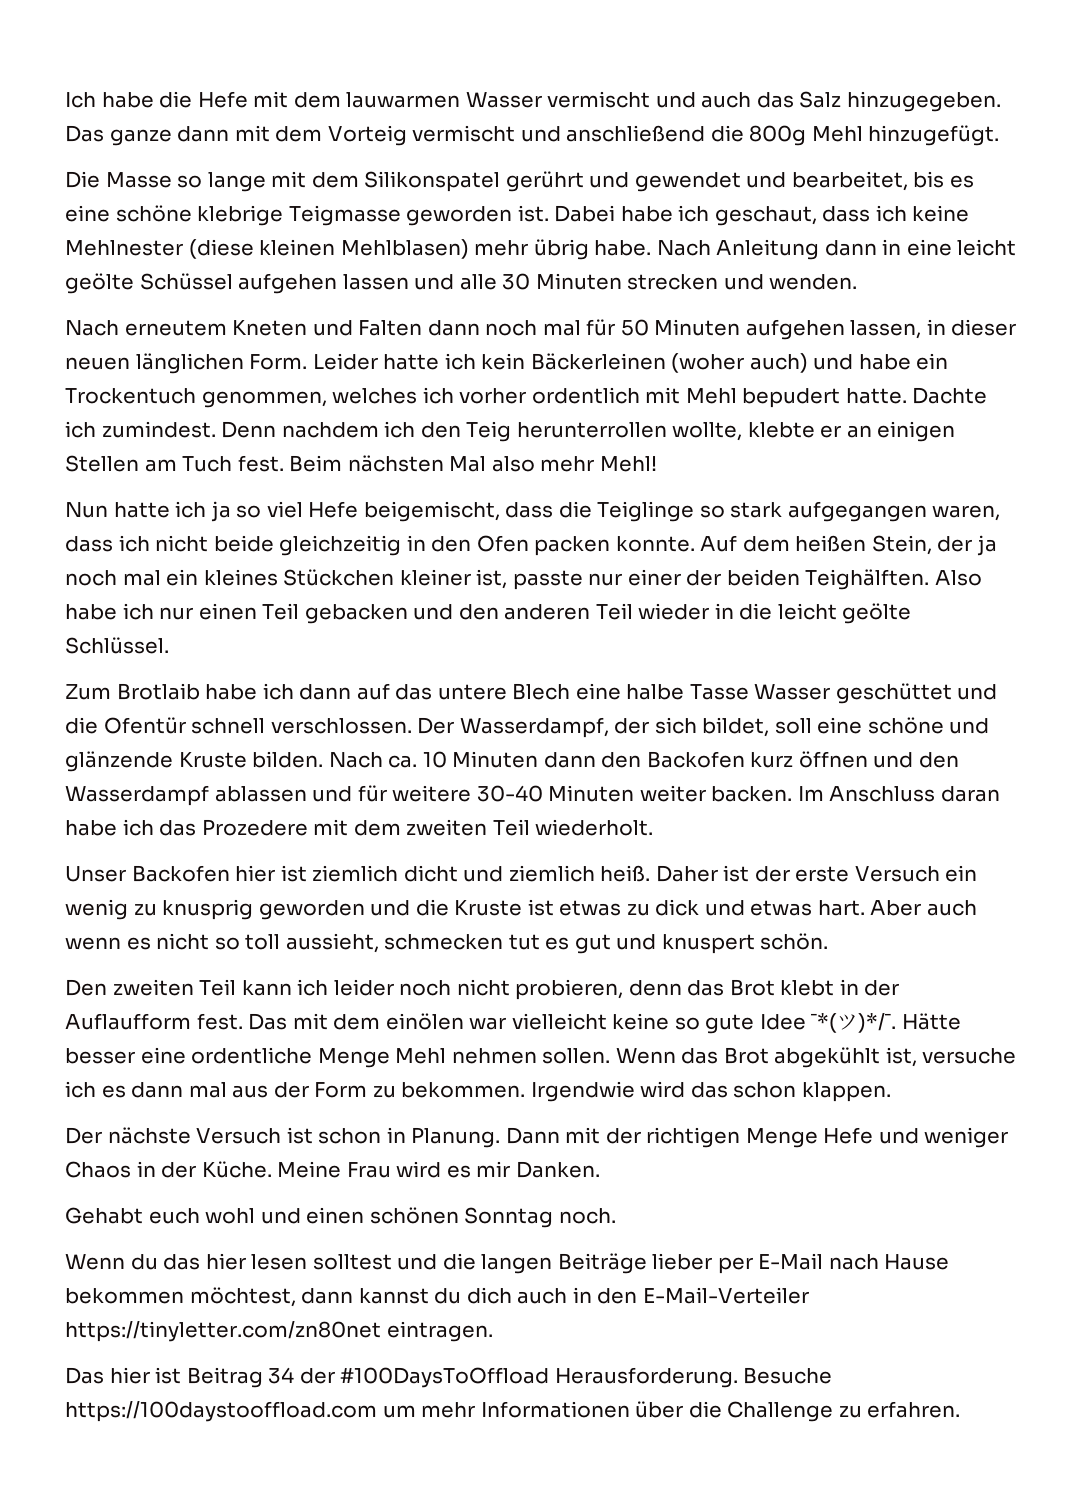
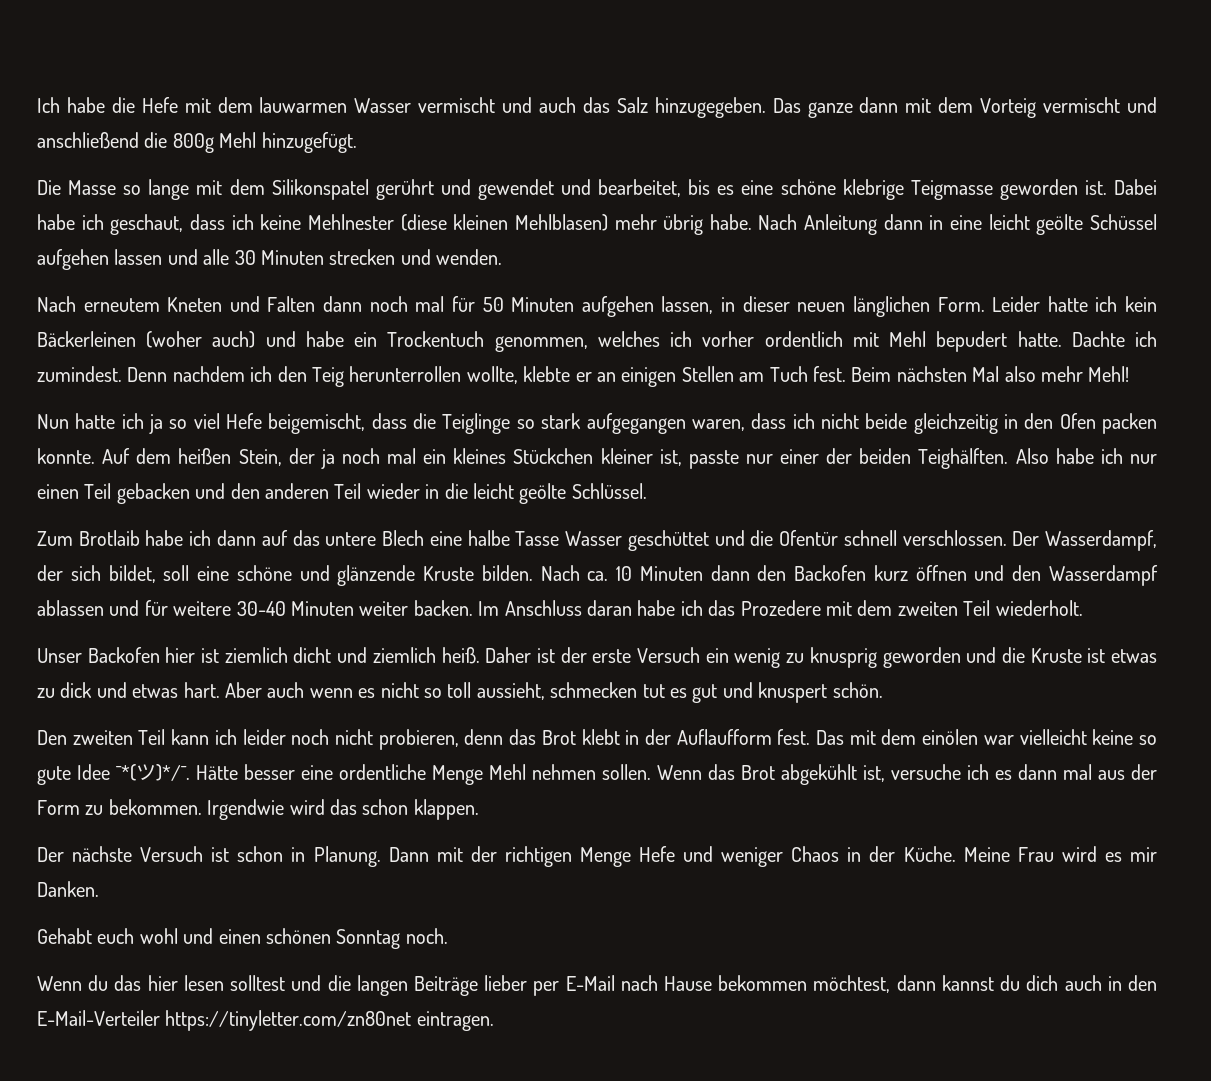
- Das hier ist Beitrag 34 der #100DaysToOffload Herausforderung. Besuche https://100daystooffload.com um mehr Informationen über die Challenge zu erfahren.

